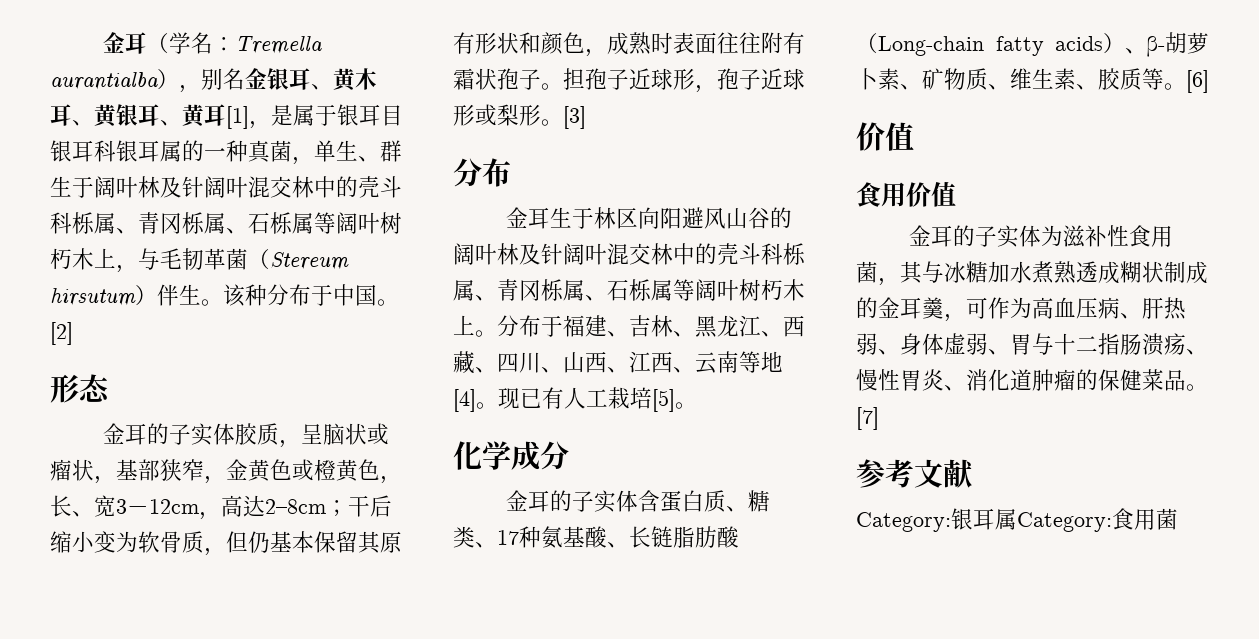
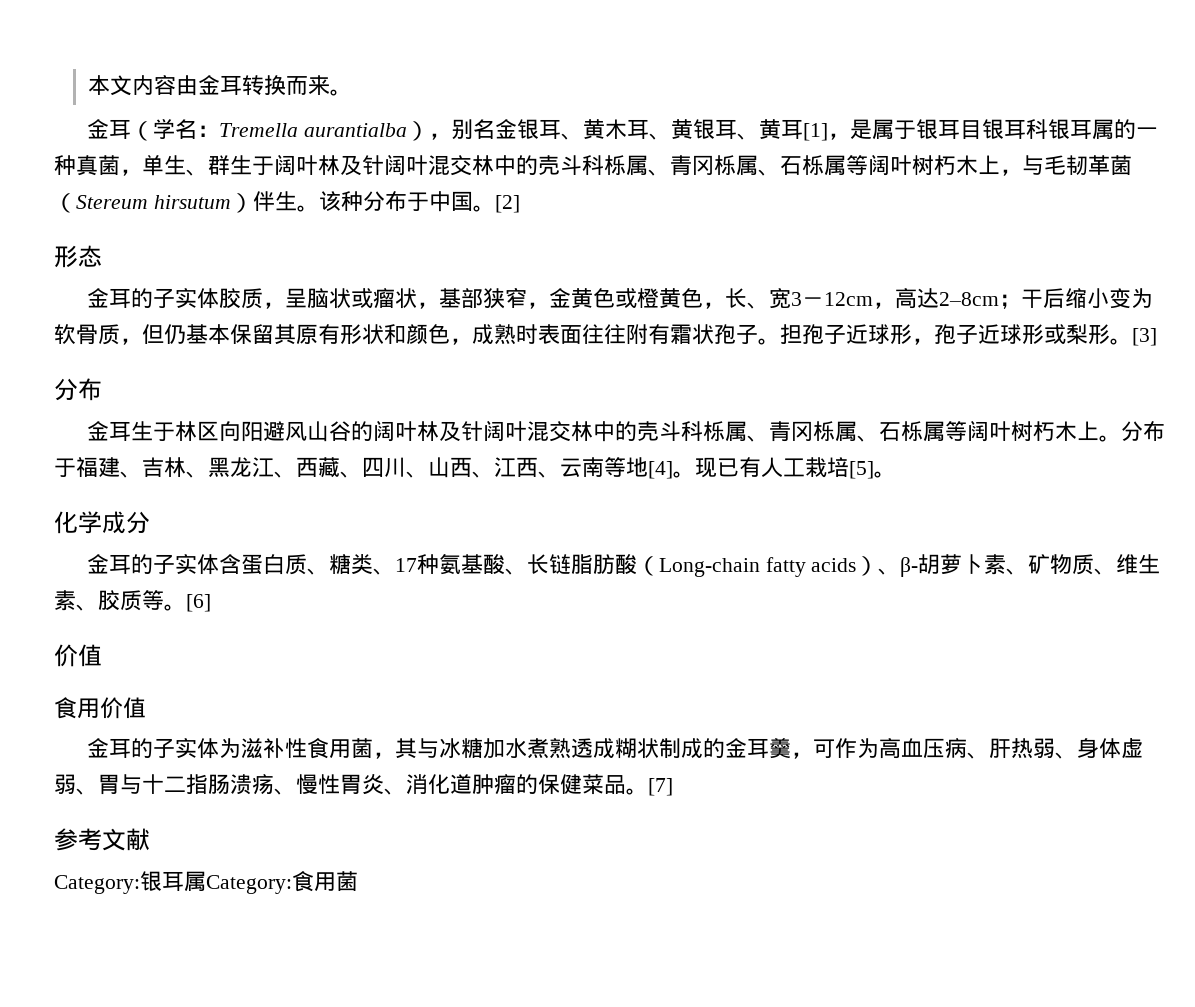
+ 本文内容由金耳转换而来。

